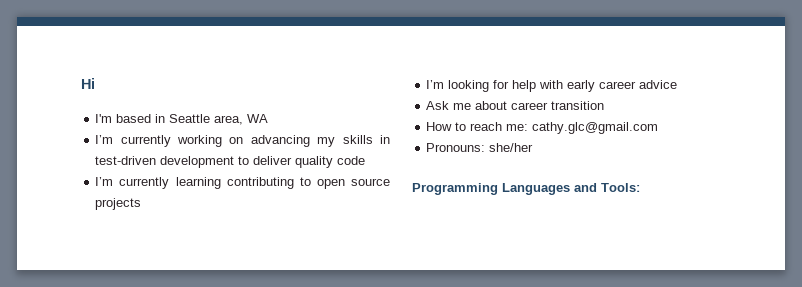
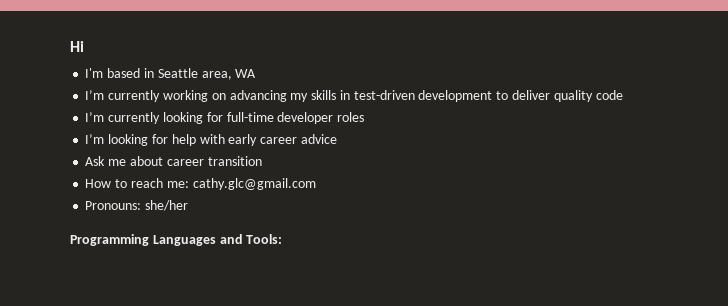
- I’m currently learning contributing to open source projects
+ I’m currently looking for full-time developer roles

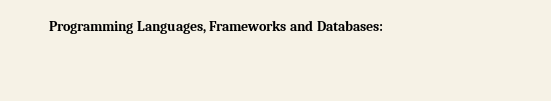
- Hi
- I'm based in Seattle area, WA
- I’m currently working on advancing my skills in test-driven development to deliver quality code
- I’m currently looking for full-time developer roles
- I’m looking for help with early career advice
- Ask me about career transition
- How to reach me: cathy.glc@gmail.com
- Pronouns: she/her
- Programming Languages and Tools:
+ Programming Languages, Frameworks and Databases:

